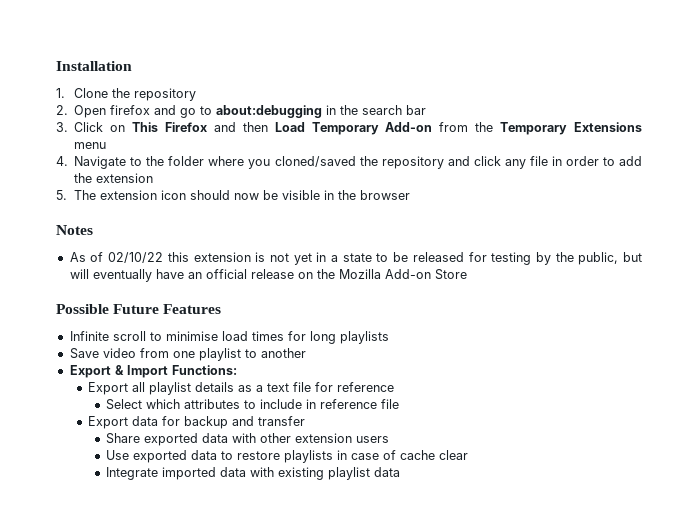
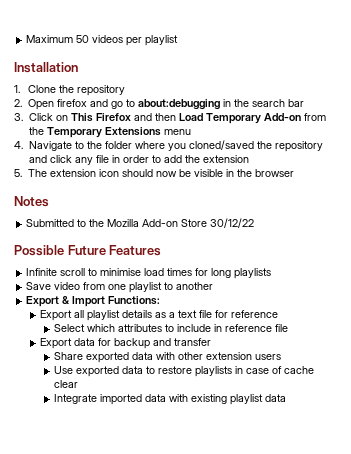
+ Maximum 50 videos per playlist
- As of 02/10/22 this extension is not yet in a state to be released for testing by the public, but will eventually have an official release on the Mozilla Add-on Store
+ Submitted to the Mozilla Add-on Store 30/12/22

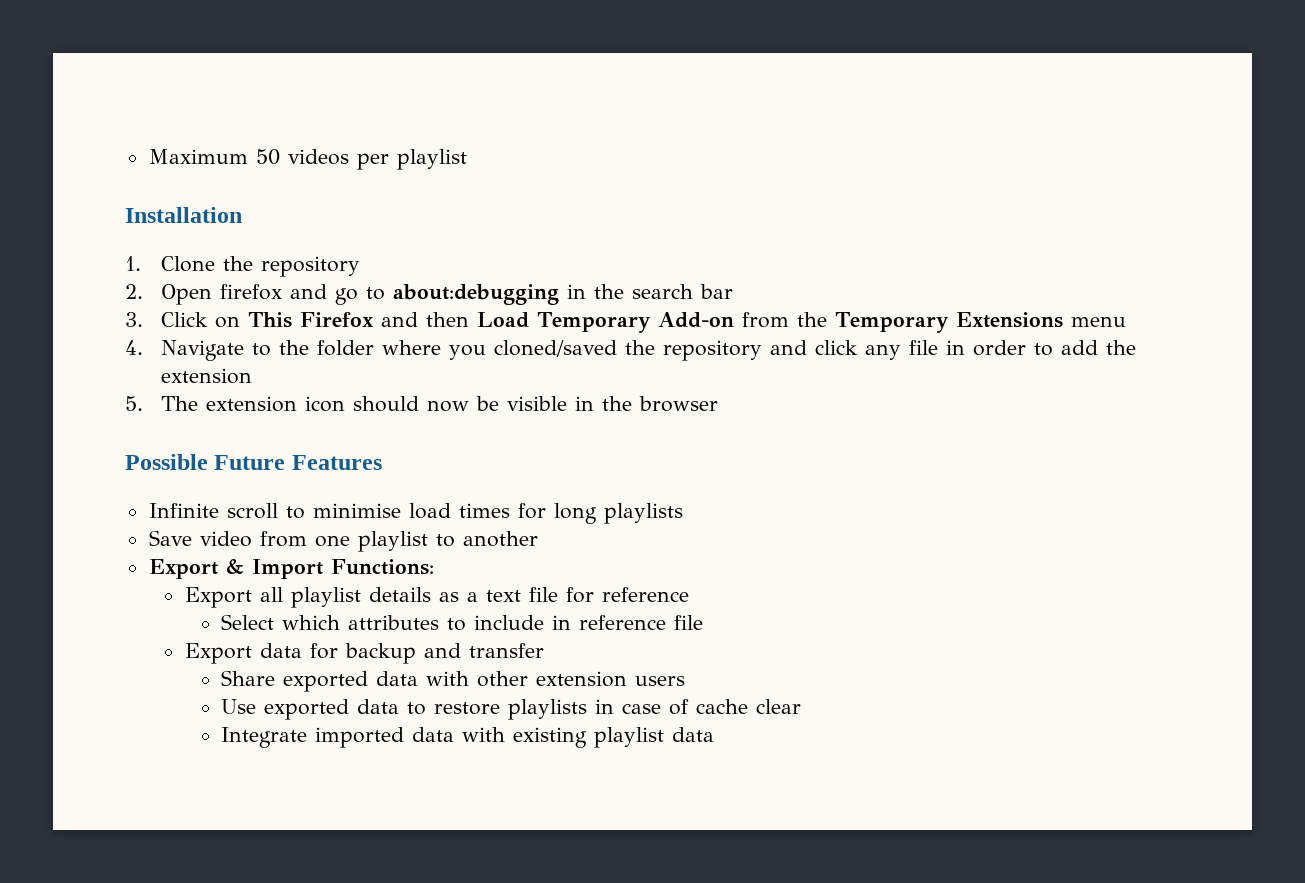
- Notes
- Submitted to the Mozilla Add-on Store 30/12/22

